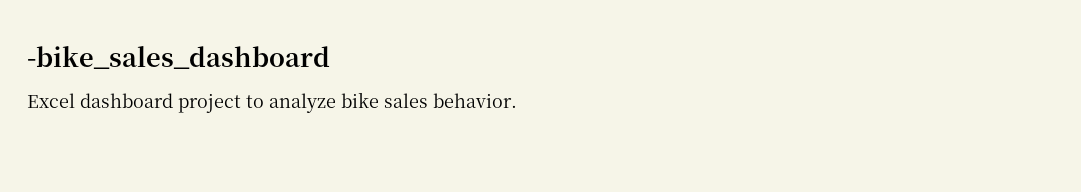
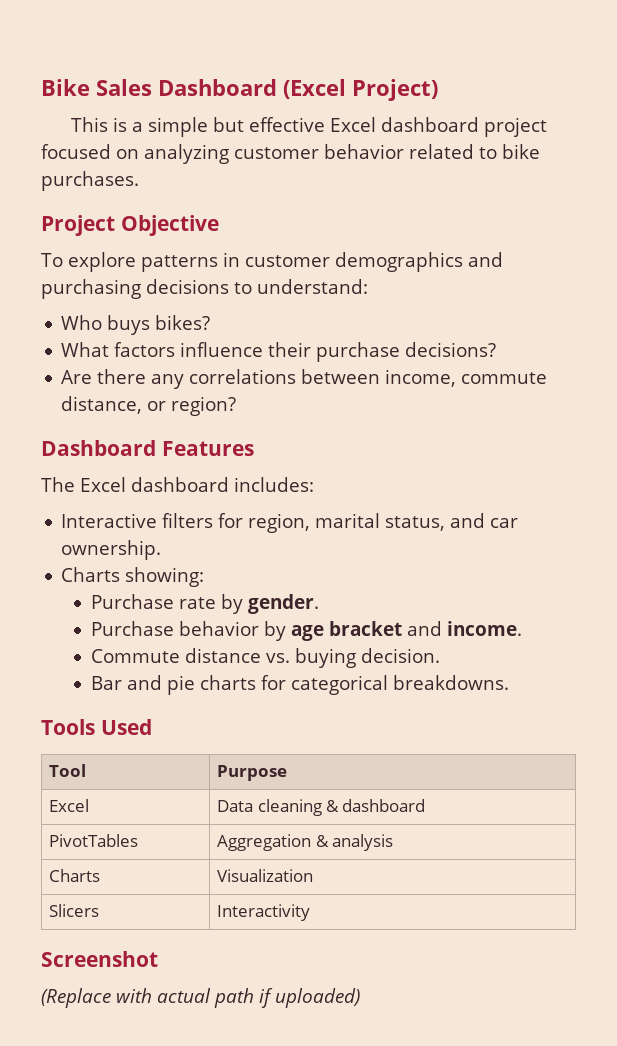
- -bike_sales_dashboard
- Excel dashboard project to analyze bike sales behavior.
+ Bike Sales Dashboard (Excel Project)
+ This is a simple but effective Excel dashboard project focused on analyzing customer behavior related to bike purchases.
+ Project Objective
+ To explore patterns in customer demographics and purchasing decisions to understand:
+ Who buys bikes?
+ What factors influence their purchase decisions?
+ Are there any correlations between income, commute distance, or region?
+ Dashboard Features
+ The Excel dashboard includes:
+ Interactive filters for region, marital status, and car ownership.
+ Charts showing:
+ Purchase rate by gender.
+ Purchase behavior by age bracket and income.
+ Commute distance vs. buying decision.
+ Bar and pie charts for categorical breakdowns.
+ Tools Used
+ Tool | Purpose
+ Excel | Data cleaning & dashboard
+ PivotTables | Aggregation & analysis
+ Charts | Visualization
+ Slicers | Interactivity
+ Screenshot
+ (Replace with actual path if uploaded)

